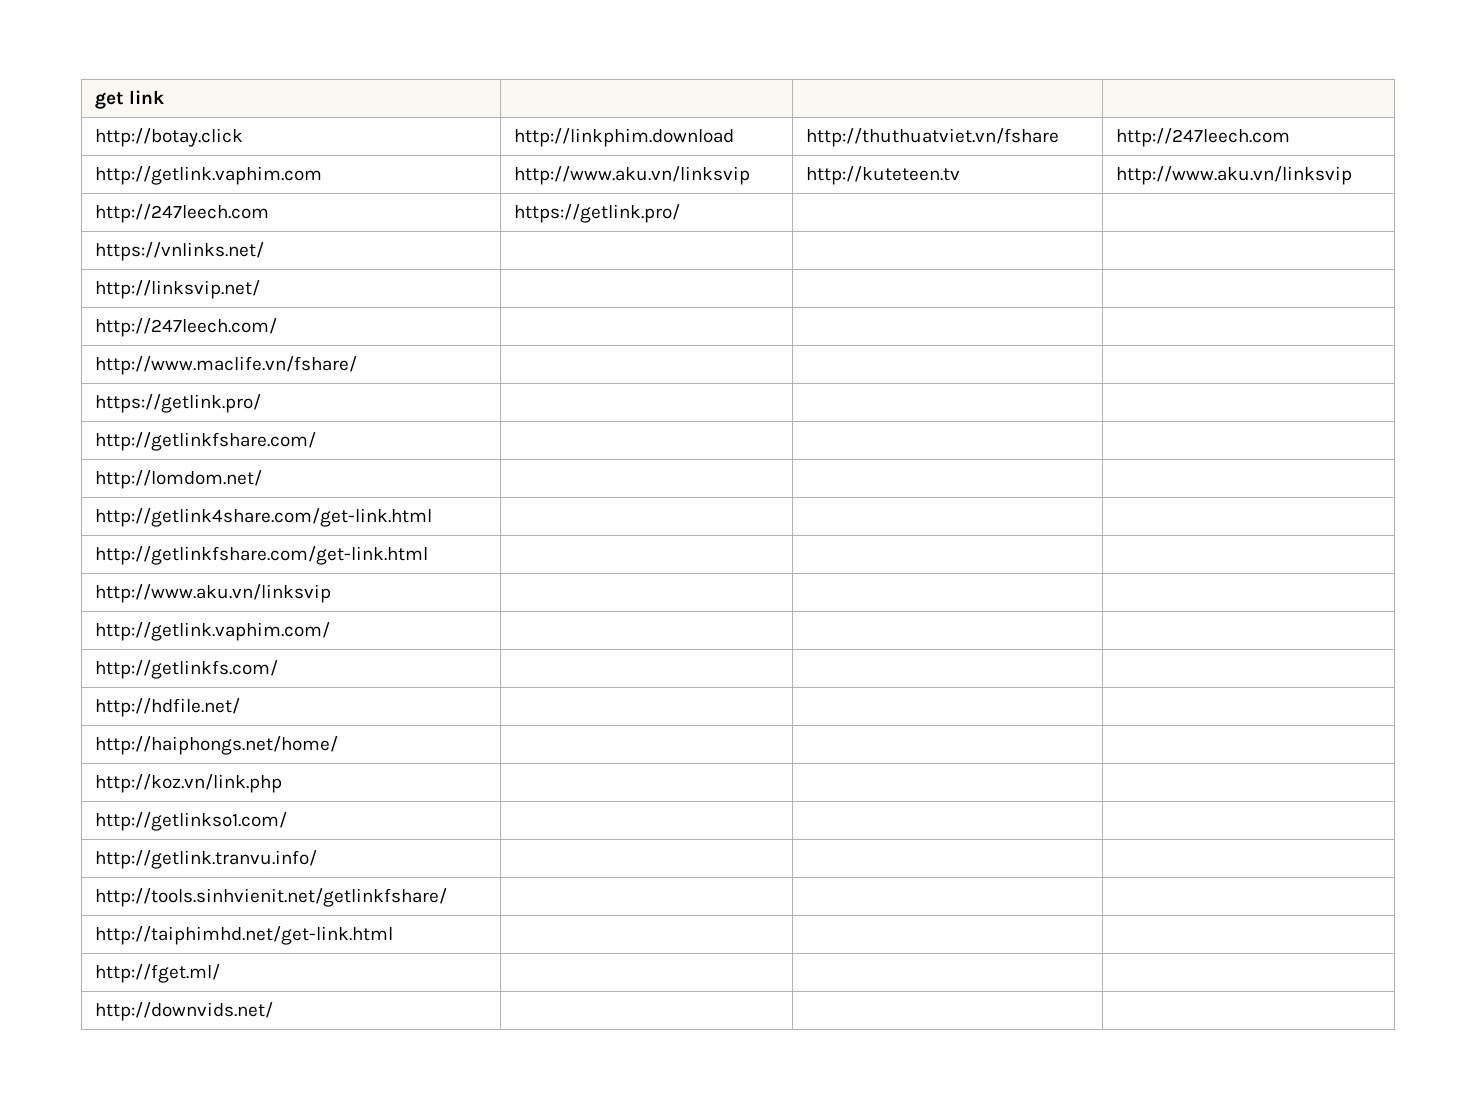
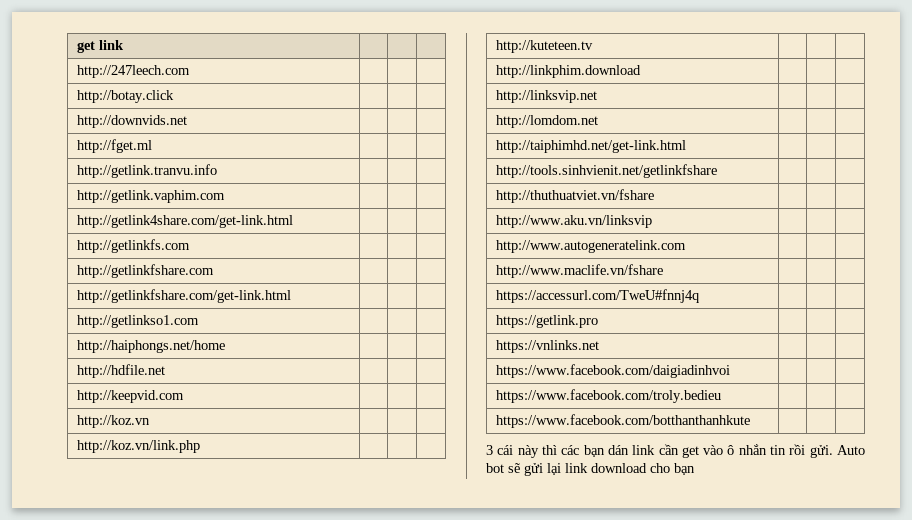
- http://botay.click | http://linkphim.download | http://thuthuatviet.vn/fshare | http://247leech.com
- http://getlink.vaphim.com | http://www.aku.vn/linksvip | http://kuteteen.tv | http://www.aku.vn/linksvip
- http://247leech.com | https://getlink.pro/ | |
- https://vnlinks.net/ | | |
- http://linksvip.net/ | | |
- http://247leech.com/ | | |
- http://www.maclife.vn/fshare/ | | |
- https://getlink.pro/ | | |
- http://getlinkfshare.com/ | | |
- http://lomdom.net/ | | |
+ http://247leech.com | | |
+ http://botay.click | | |
+ http://downvids.net | | |
+ http://fget.ml | | |
+ http://getlink.tranvu.info | | |
+ http://getlink.vaphim.com | | |
+ http://getlinkfs.com | | |
+ http://getlinkfshare.com | | |
+ http://getlinkso1.com | | |
+ http://haiphongs.net/home | | |
+ http://hdfile.net | | |
+ http://keepvid.com | | |
+ http://koz.vn | | |
+ http://koz.vn/link.php | | |
+ http://kuteteen.tv | | |
+ http://linkphim.download | | |
+ http://linksvip.net | | |
+ http://lomdom.net | | |
+ http://taiphimhd.net/get-link.html | | |
+ http://tools.sinhvienit.net/getlinkfshare | | |
+ http://thuthuatviet.vn/fshare | | |
  http://www.aku.vn/linksvip | | |
- http://getlink.vaphim.com/ | | |
- http://getlinkfs.com/ | | |
- http://hdfile.net/ | | |
- http://haiphongs.net/home/ | | |
- http://koz.vn/link.php | | |
- http://getlinkso1.com/ | | |
- http://getlink.tranvu.info/ | | |
- http://tools.sinhvienit.net/getlinkfshare/ | | |
- http://taiphimhd.net/get-link.html | | |
- http://fget.ml/ | | |
- http://downvids.net/ | | |
+ http://www.autogeneratelink.com | | |
+ http://www.maclife.vn/fshare | | |
+ https://accessurl.com/TweU#fnnj4q | | |
+ https://getlink.pro | | |
+ https://vnlinks.net | | |
+ https://www.facebook.com/daigiadinhvoi | | |
+ https://www.facebook.com/troly.bedieu | | |
+ https://www.facebook.com/botthanthanhkute | | |
+ 3 cái này thì các bạn dán link cần get vào ô nhắn tin rồi gửi. Auto bot sẽ gửi lại link download cho bạn

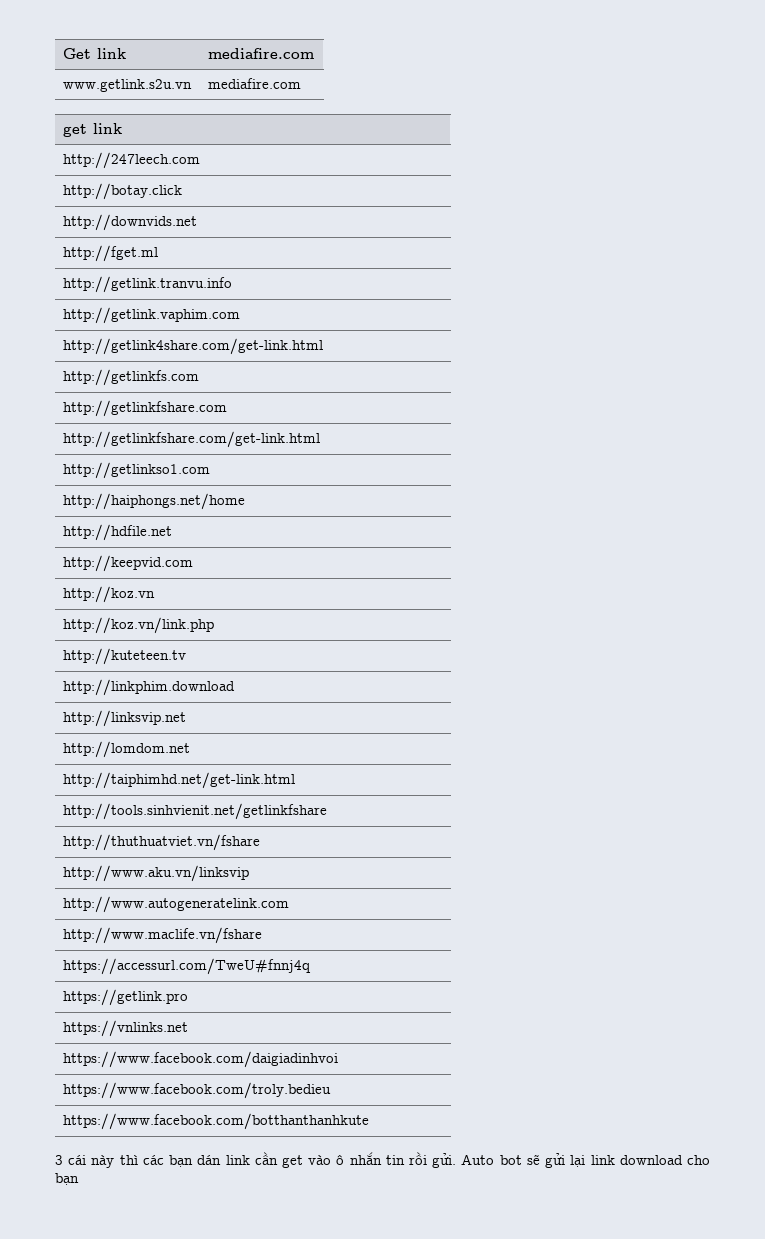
+ Get link | mediafire.com
+ www.getlink.s2u.vn | mediafire.com

